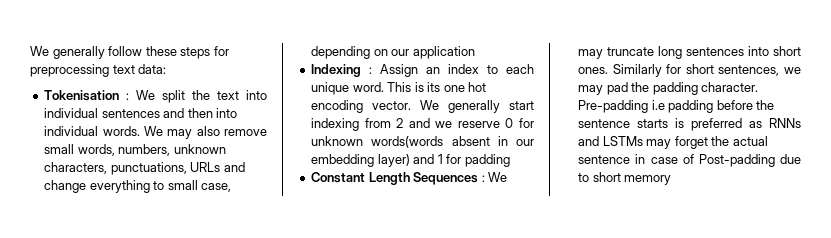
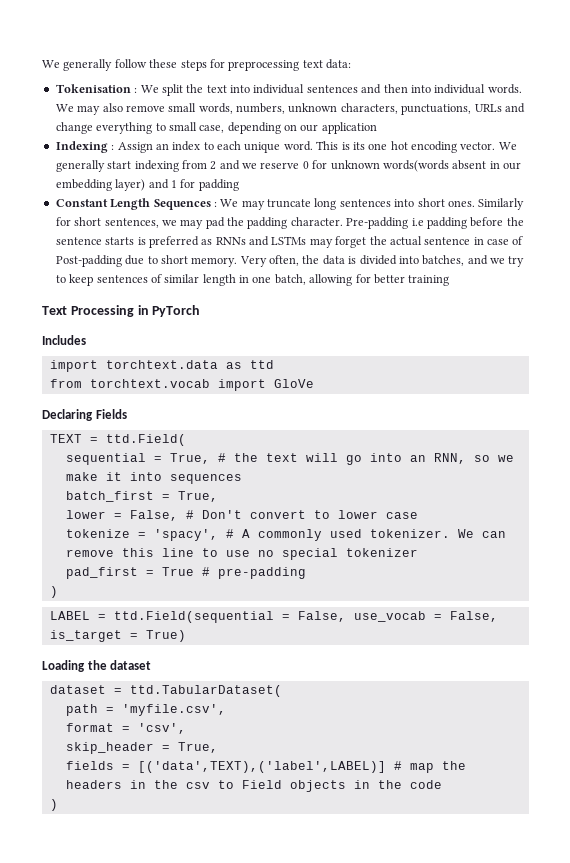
- Pre-padding i.e padding before the sentence starts is preferred as RNNs and LSTMs may forget the actual sentence in case of Post-padding due to short memory
+ Pre-padding i.e padding before the sentence starts is preferred as RNNs and LSTMs may forget the actual sentence in case of Post-padding due to short memory. Very often, the data is divided into batches, and we try to keep sentences of similar length in one batch, allowing for better training
+ Text Processing in PyTorch
+ Includes
+ import torchtext.data as ttd
+ from torchtext.vocab import GloVe
+ Declaring Fields
+ TEXT = ttd.Field(
+ sequential = True, # the text will go into an RNN, so we make it into sequences
+ batch_first = True,
+ lower = False, # Don't convert to lower case
+ tokenize = 'spacy', # A commonly used tokenizer. We can remove this line to use no special tokenizer
+ pad_first = True # pre-padding
+ )
+ LABEL = ttd.Field(sequential = False, use_vocab = False, is_target = True)
+ Loading the dataset
+ dataset = ttd.TabularDataset(
+ path = 'myfile.csv',
+ format = 'csv',
+ skip_header = True,
+ fields = [('data',TEXT),('label',LABEL)] # map the headers in the csv to Field objects in the code
+ )

